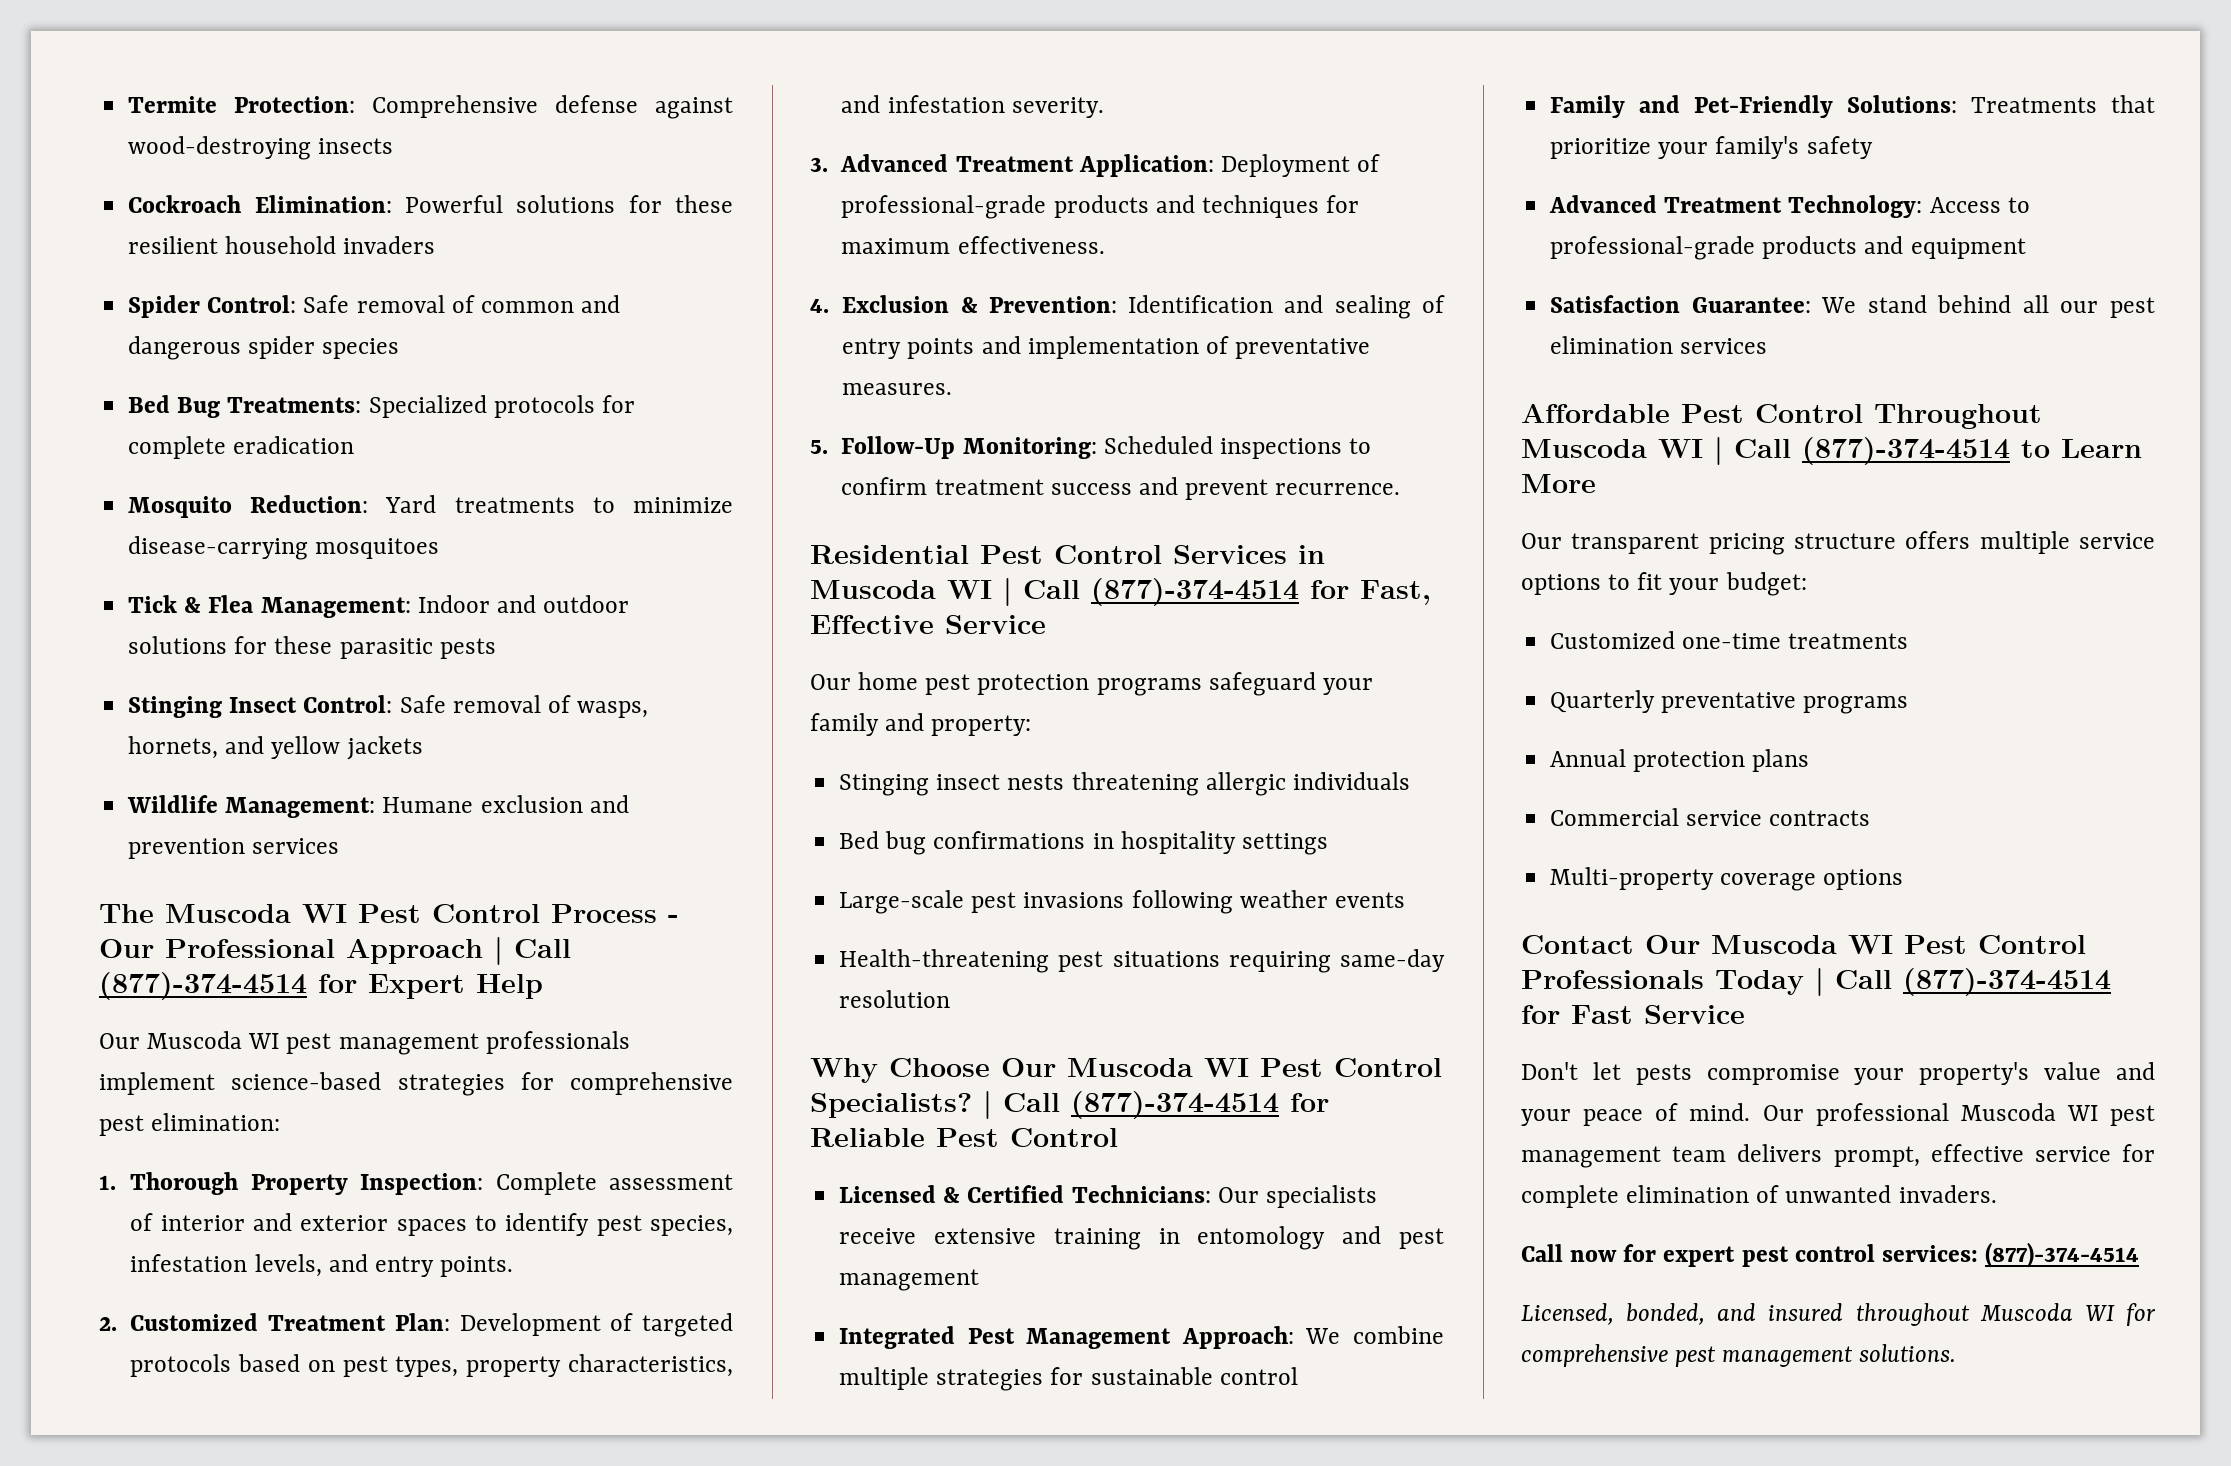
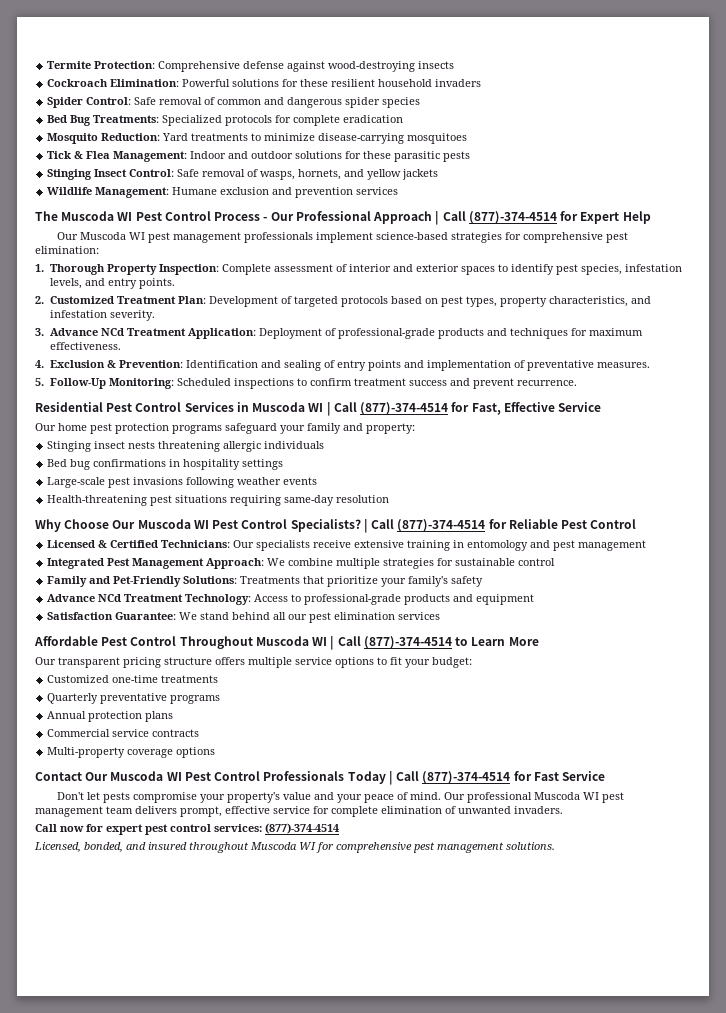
- 3. Advanced Treatment Application: Deployment of professional-grade products and techniques for maximum effectiveness.
+ 3. Advance NCd Treatment Application: Deployment of professional-grade products and techniques for maximum effectiveness.
- Advanced Treatment Technology: Access to professional-grade products and equipment
+ Advance NCd Treatment Technology: Access to professional-grade products and equipment

